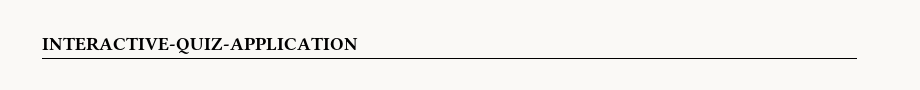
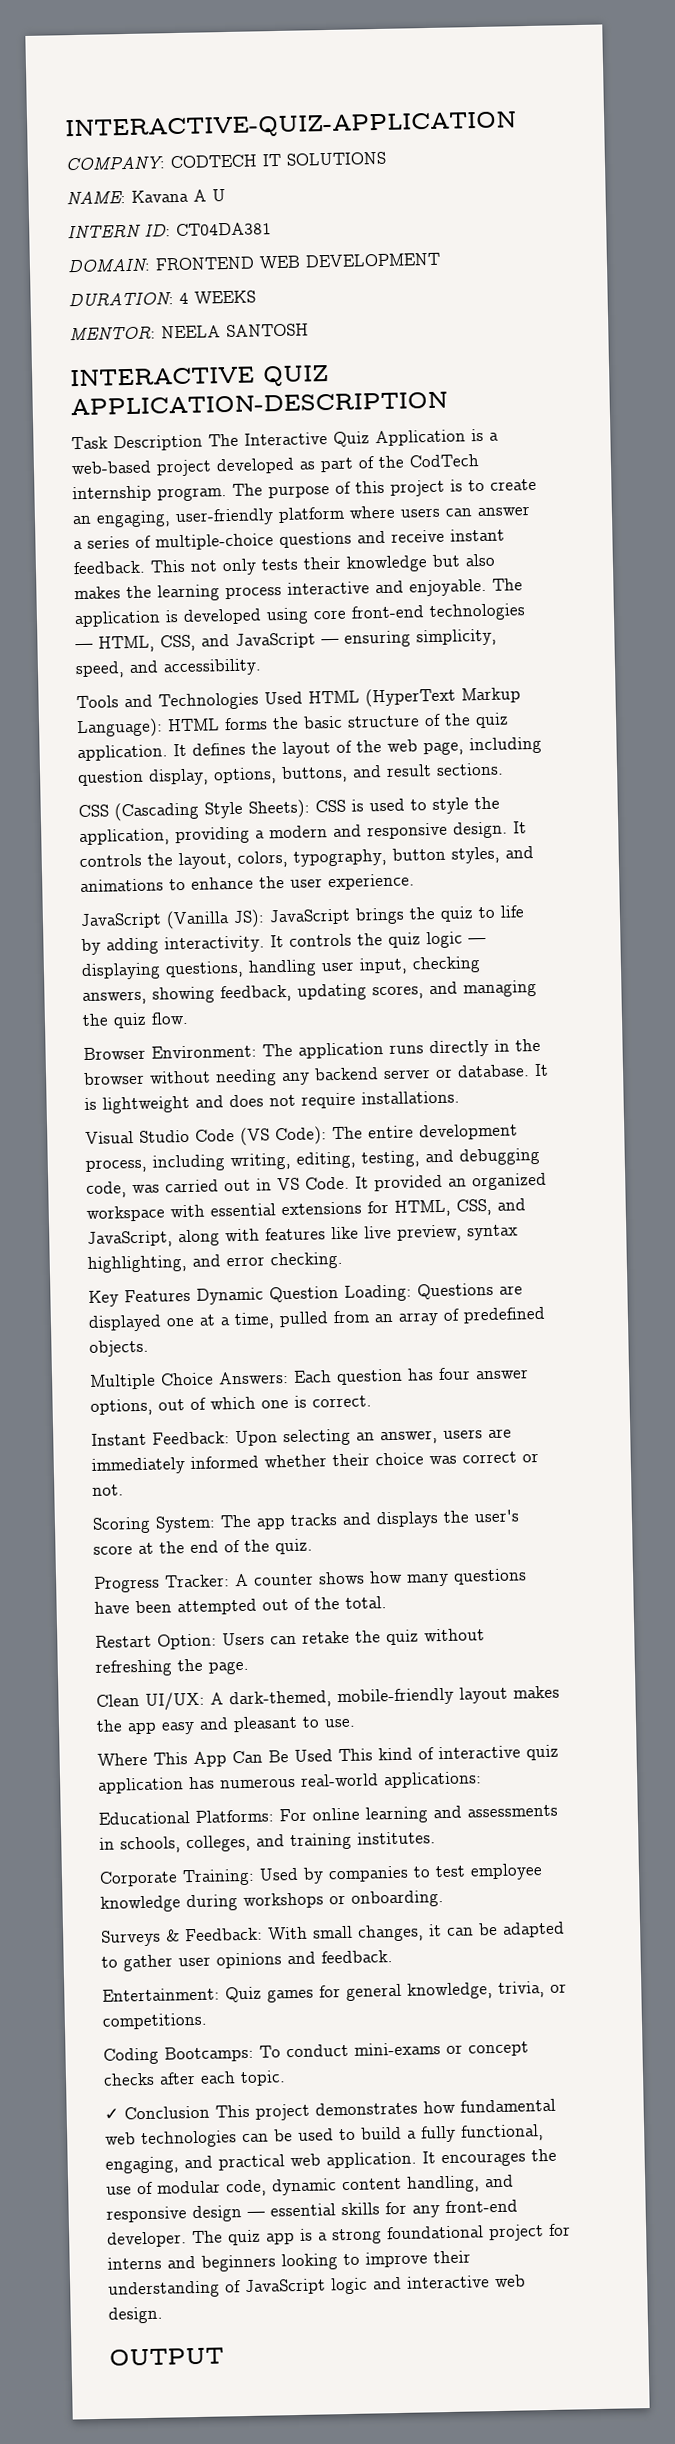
+ COMPANY: CODTECH IT SOLUTIONS
+ NAME: Kavana A U
+ INTERN ID: CT04DA381
+ DOMAIN: FRONTEND WEB DEVELOPMENT
+ DURATION: 4 WEEKS
+ MENTOR: NEELA SANTOSH
+ INTERACTIVE QUIZ APPLICATION-DESCRIPTION
+ Task Description The Interactive Quiz Application is a web-based project developed as part of the CodTech internship program. The purpose of this project is to create an engaging, user-friendly platform where users can answer a series of multiple-choice questions and receive instant feedback. This not only tests their knowledge but also makes the learning process interactive and enjoyable. The application is developed using core front-end technologies — HTML, CSS, and JavaScript — ensuring simplicity, speed, and accessibility.
+ Tools and Technologies Used HTML (HyperText Markup Language): HTML forms the basic structure of the quiz application. It defines the layout of the web page, including question display, options, buttons, and result sections.
+ CSS (Cascading Style Sheets): CSS is used to style the application, providing a modern and responsive design. It controls the layout, colors, typography, button styles, and animations to enhance the user experience.
+ JavaScript (Vanilla JS): JavaScript brings the quiz to life by adding interactivity. It controls the quiz logic — displaying questions, handling user input, checking answers, showing feedback, updating scores, and managing the quiz flow.
+ Browser Environment: The application runs directly in the browser without needing any backend server or database. It is lightweight and does not require installations.
+ Visual Studio Code (VS Code): The entire development process, including writing, editing, testing, and debugging code, was carried out in VS Code. It provided an organized workspace with essential extensions for HTML, CSS, and JavaScript, along with features like live preview, syntax highlighting, and error checking.
+ Key Features Dynamic Question Loading: Questions are displayed one at a time, pulled from an array of predefined objects.
+ Multiple Choice Answers: Each question has four answer options, out of which one is correct.
+ Instant Feedback: Upon selecting an answer, users are immediately informed whether their choice was correct or not.
+ Scoring System: The app tracks and displays the user's score at the end of the quiz.
+ Progress Tracker: A counter shows how many questions have been attempted out of the total.
+ Restart Option: Users can retake the quiz without refreshing the page.
+ Clean UI/UX: A dark-themed, mobile-friendly layout makes the app easy and pleasant to use.
+ Where This App Can Be Used This kind of interactive quiz application has numerous real-world applications:
+ Educational Platforms: For online learning and assessments in schools, colleges, and training institutes.
+ Corporate Training: Used by companies to test employee knowledge during workshops or onboarding.
+ Surveys & Feedback: With small changes, it can be adapted to gather user opinions and feedback.
+ Entertainment: Quiz games for general knowledge, trivia, or competitions.
+ Coding Bootcamps: To conduct mini-exams or concept checks after each topic.
+ ✓ Conclusion This project demonstrates how fundamental web technologies can be used to build a fully functional, engaging, and practical web application. It encourages the use of modular code, dynamic content handling, and responsive design — essential skills for any front-end developer. The quiz app is a strong foundational project for interns and beginners looking to improve their understanding of JavaScript logic and interactive web design.
+ OUTPUT

